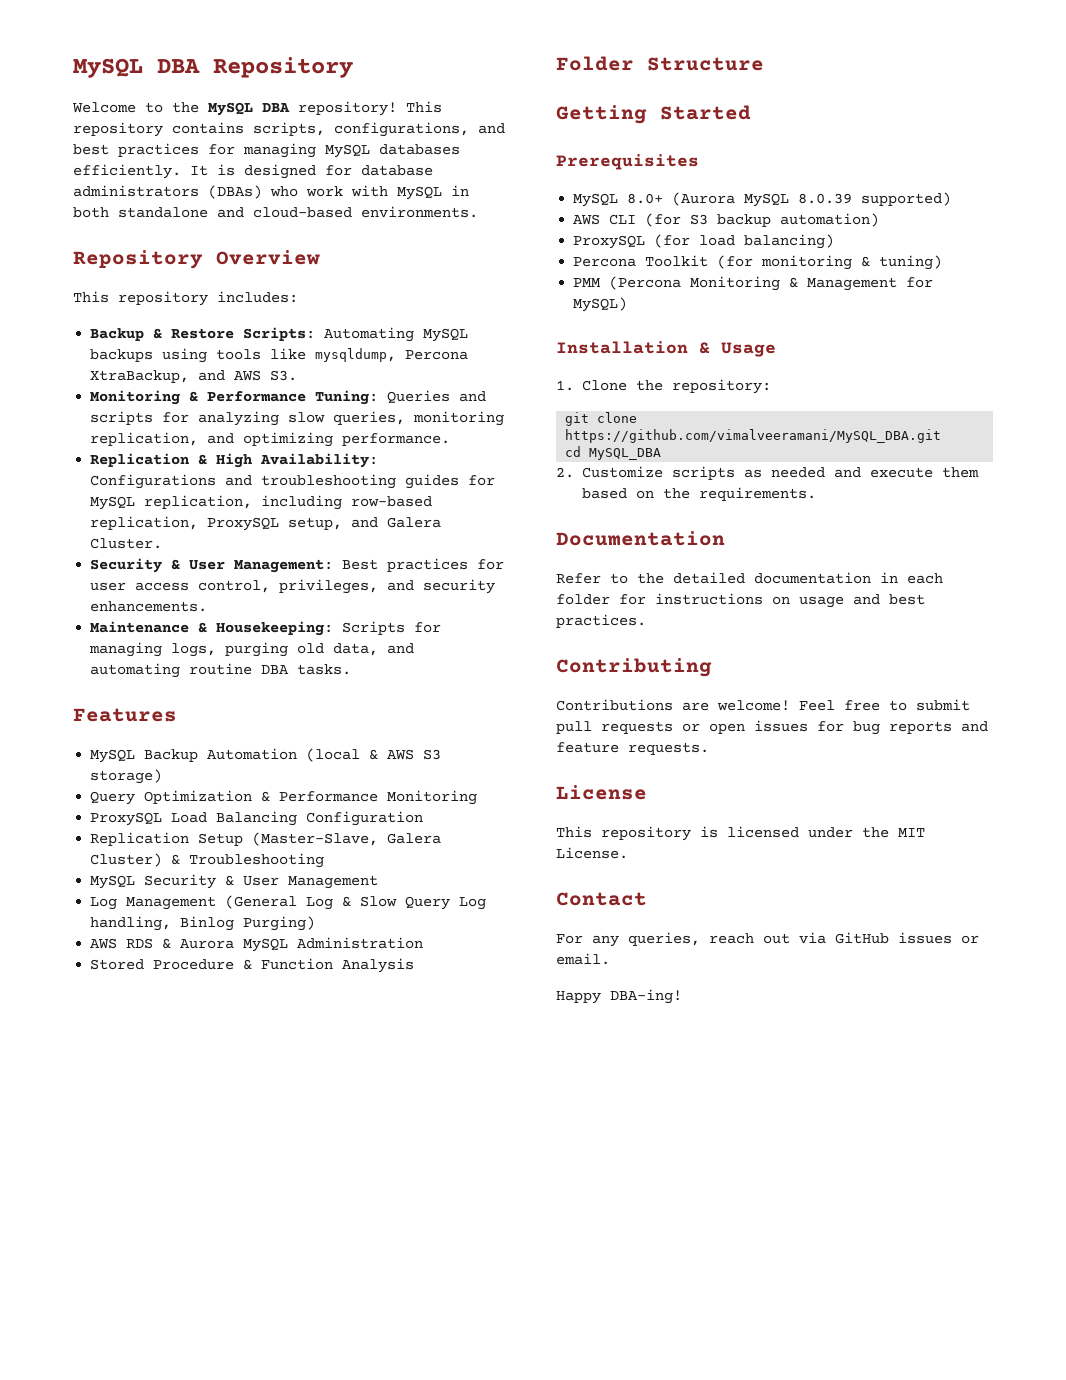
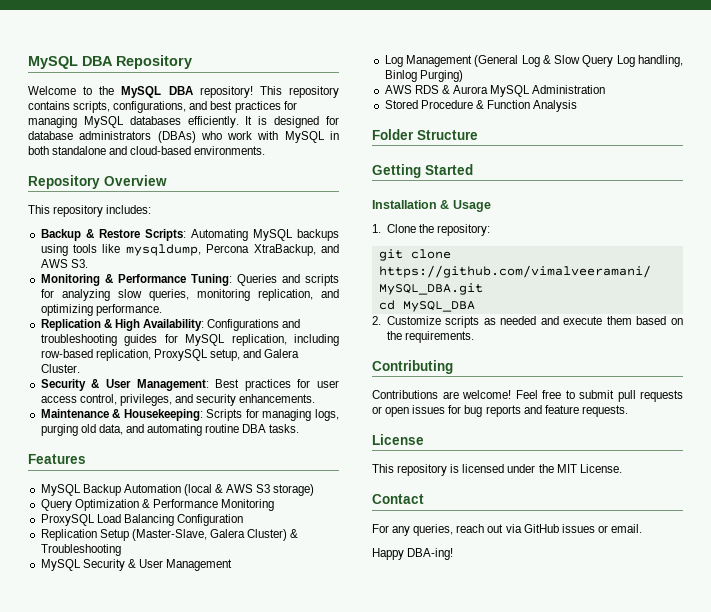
- Prerequisites
- MySQL 8.0+ (Aurora MySQL 8.0.39 supported)
- AWS CLI (for S3 backup automation)
- ProxySQL (for load balancing)
- Percona Toolkit (for monitoring & tuning)
- PMM (Percona Monitoring & Management for MySQL)
- Documentation
- Refer to the detailed documentation in each folder for instructions on usage and best practices.

